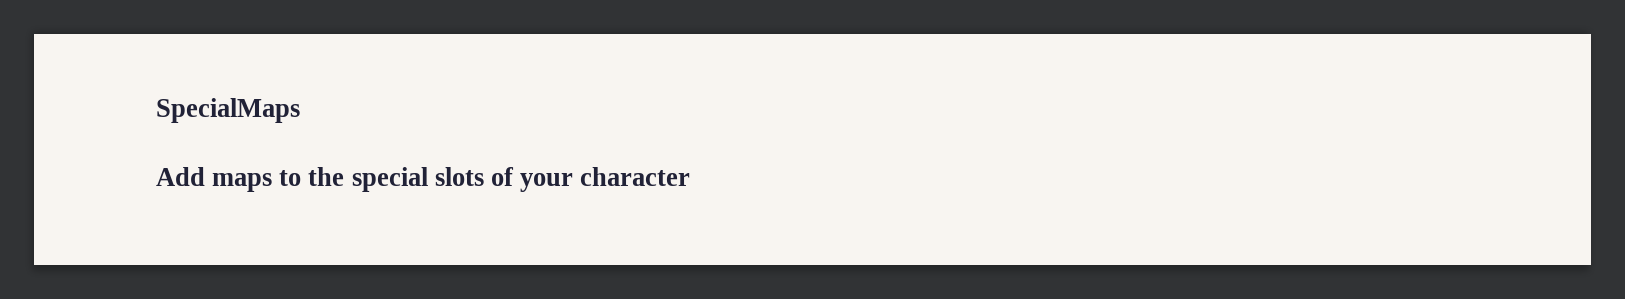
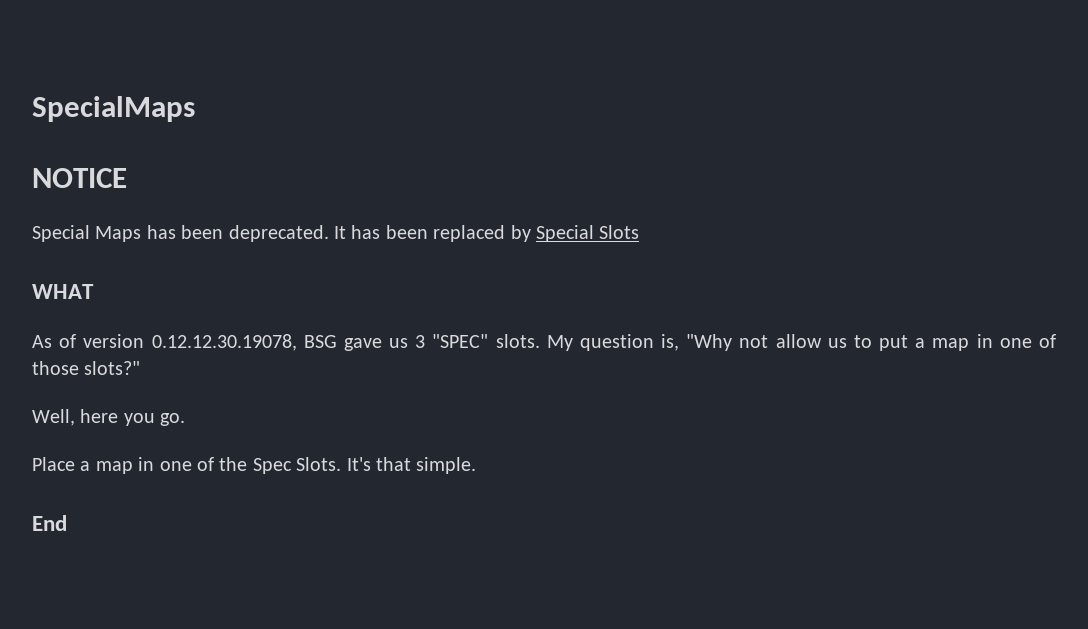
- Add maps to the special slots of your character
+ NOTICE
+ Special Maps has been deprecated. It has been replaced by Special Slots
+ WHAT
+ As of version 0.12.12.30.19078, BSG gave us 3 "SPEC" slots. My question is, "Why not allow us to put a map in one of those slots?"
+ Well, here you go.
+ Place a map in one of the Spec Slots. It's that simple.
+ End

